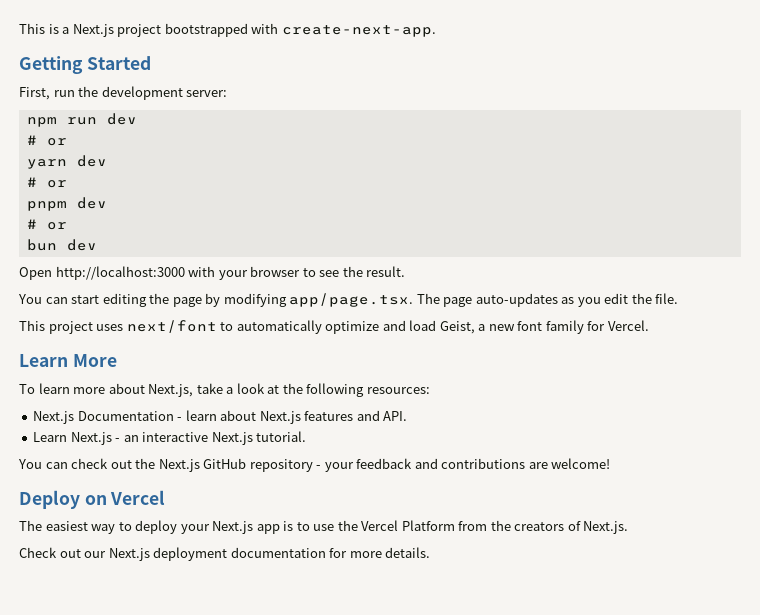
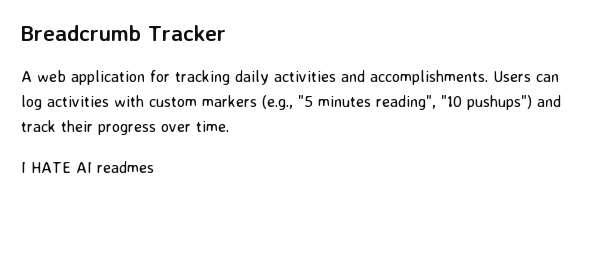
- This is a Next.js project bootstrapped with create-next-app.
- Getting Started
- First, run the development server:
- npm run dev
- # or
- yarn dev
- # or
- pnpm dev
- # or
- bun dev
- Open http://localhost:3000 with your browser to see the result.
- You can start editing the page by modifying app/page.tsx. The page auto-updates as you edit the file.
- This project uses next/font to automatically optimize and load Geist, a new font family for Vercel.
- Learn More
- To learn more about Next.js, take a look at the following resources:
- Next.js Documentation - learn about Next.js features and API.
- Learn Next.js - an interactive Next.js tutorial.
- You can check out the Next.js GitHub repository - your feedback and contributions are welcome!
- Deploy on Vercel
- The easiest way to deploy your Next.js app is to use the Vercel Platform from the creators of Next.js.
- Check out our Next.js deployment documentation for more details.
+ Breadcrumb Tracker
+ A web application for tracking daily activities and accomplishments. Users can log activities with custom markers (e.g., "5 minutes reading", "10 pushups") and track their progress over time.
+ I HATE AI readmes

